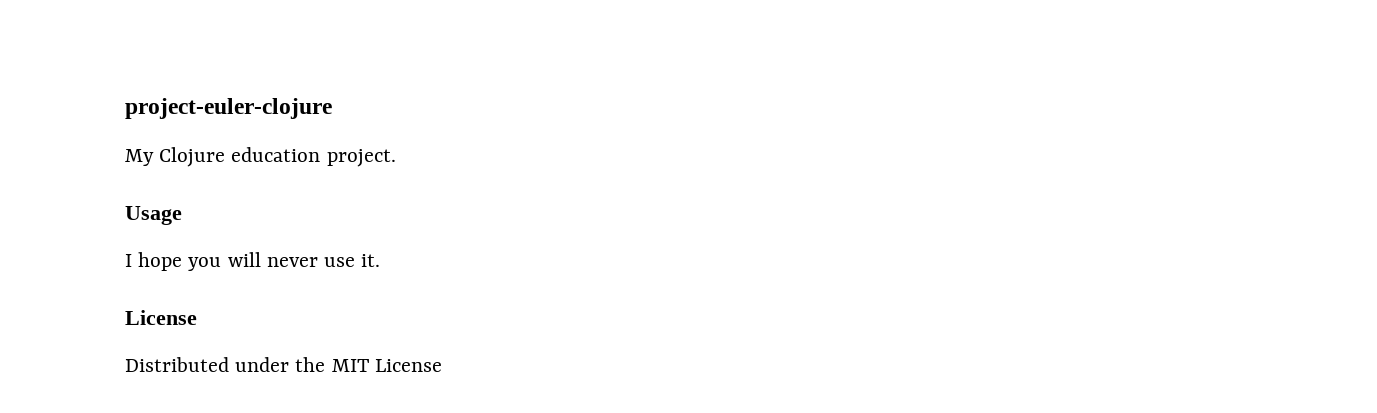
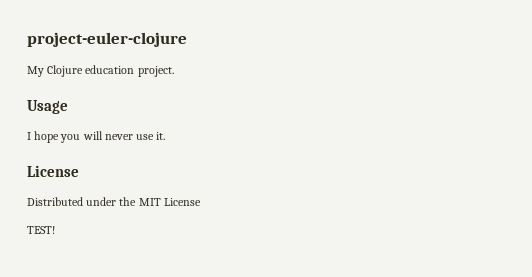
+ TEST!

